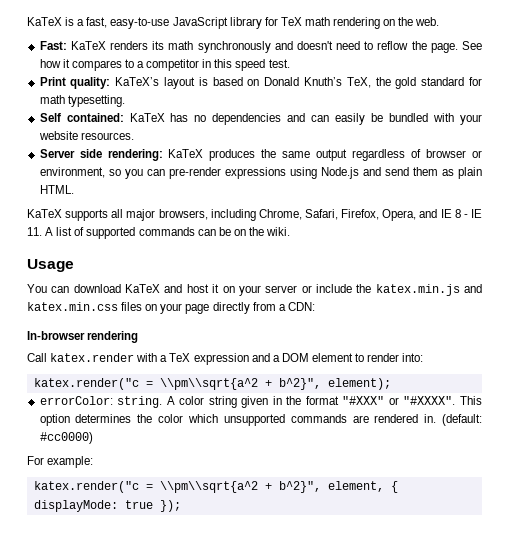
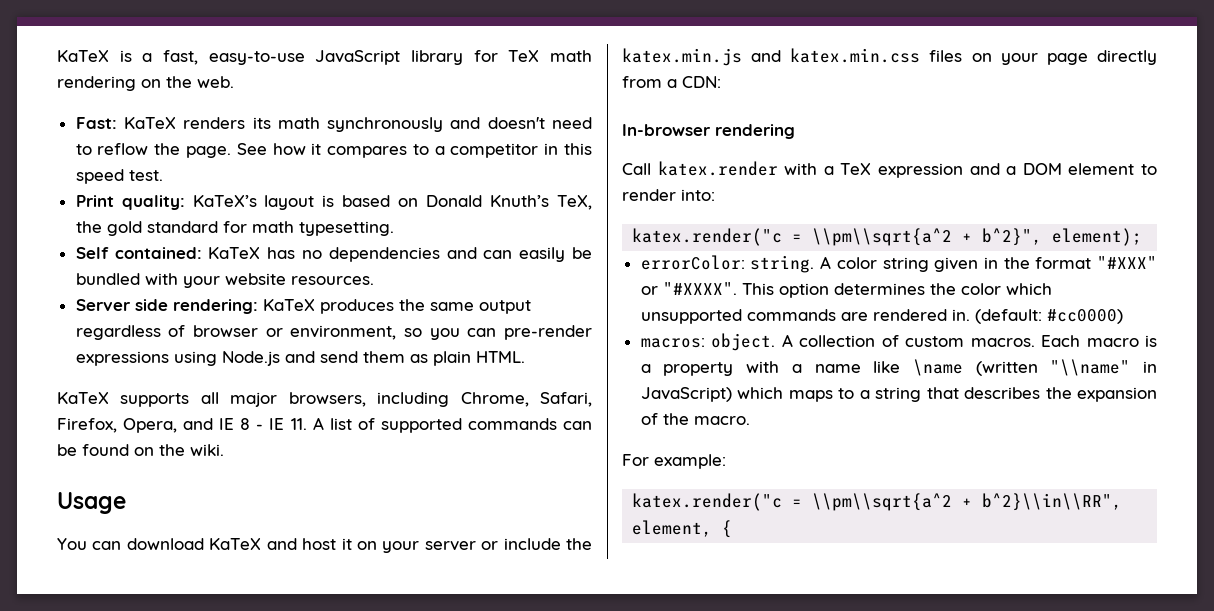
- KaTeX supports all major browsers, including Chrome, Safari, Firefox, Opera, and IE 8 - IE 11. A list of supported commands can be on the wiki.
+ KaTeX supports all major browsers, including Chrome, Safari, Firefox, Opera, and IE 8 - IE 11. A list of supported commands can be found on the wiki.
+ macros: object. A collection of custom macros. Each macro is a property with a name like \name (written "\\name" in JavaScript) which maps to a string that describes the expansion of the macro.
- katex.render("c = \\pm\\sqrt{a^2 + b^2}", element, { displayMode: true });
+ katex.render("c = \\pm\\sqrt{a^2 + b^2}\\in\\RR", element, {

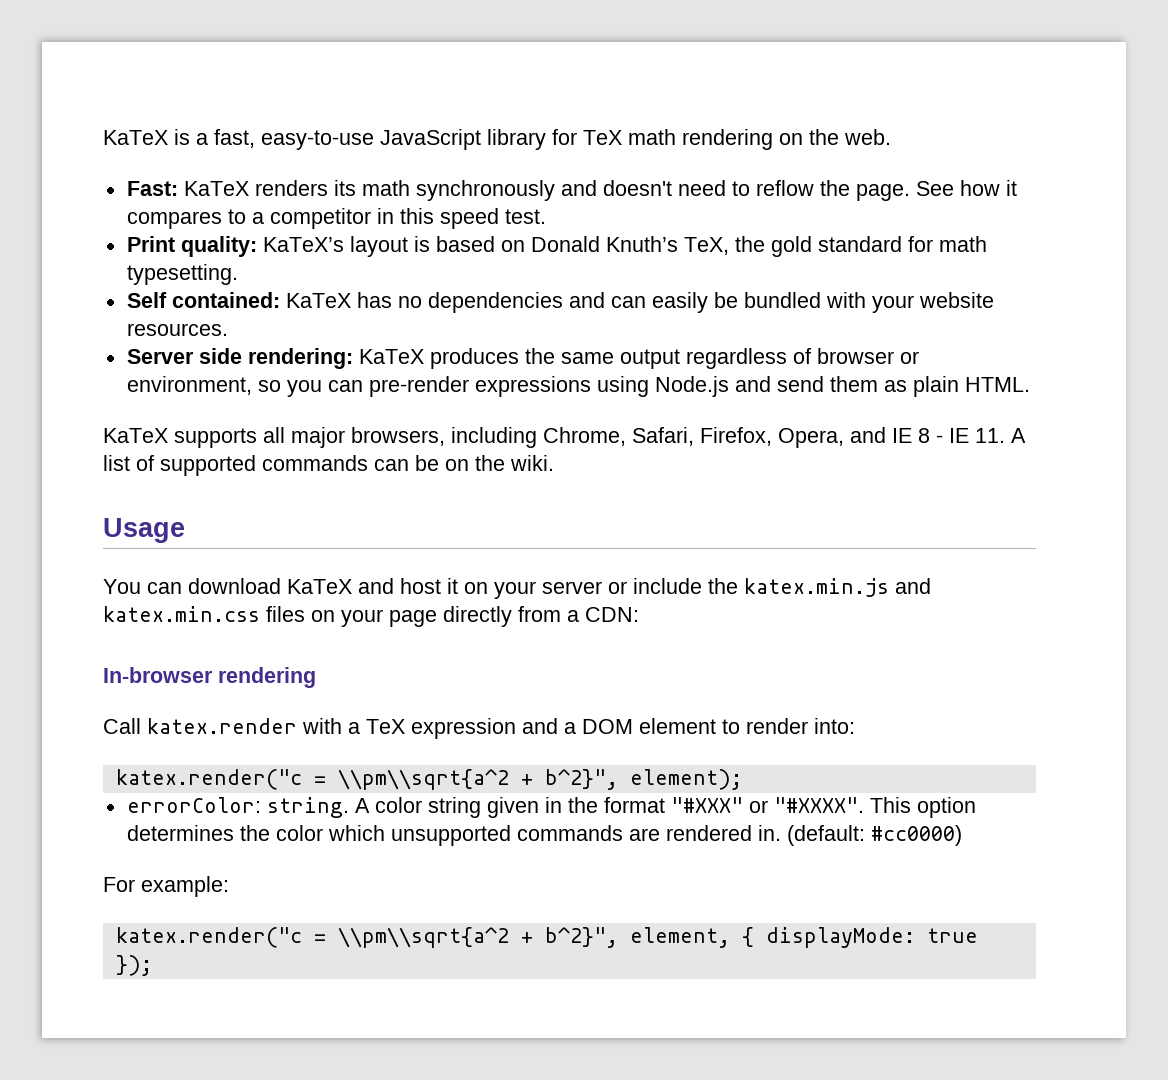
- KaTeX supports all major browsers, including Chrome, Safari, Firefox, Opera, and IE 8 - IE 11. A list of supported commands can be found on the wiki.
+ KaTeX supports all major browsers, including Chrome, Safari, Firefox, Opera, and IE 8 - IE 11. A list of supported commands can be on the wiki.
- macros: object. A collection of custom macros. Each macro is a property with a name like \name (written "\\name" in JavaScript) which maps to a string that describes the expansion of the macro.
- katex.render("c = \\pm\\sqrt{a^2 + b^2}\\in\\RR", element, {
+ katex.render("c = \\pm\\sqrt{a^2 + b^2}", element, { displayMode: true });

